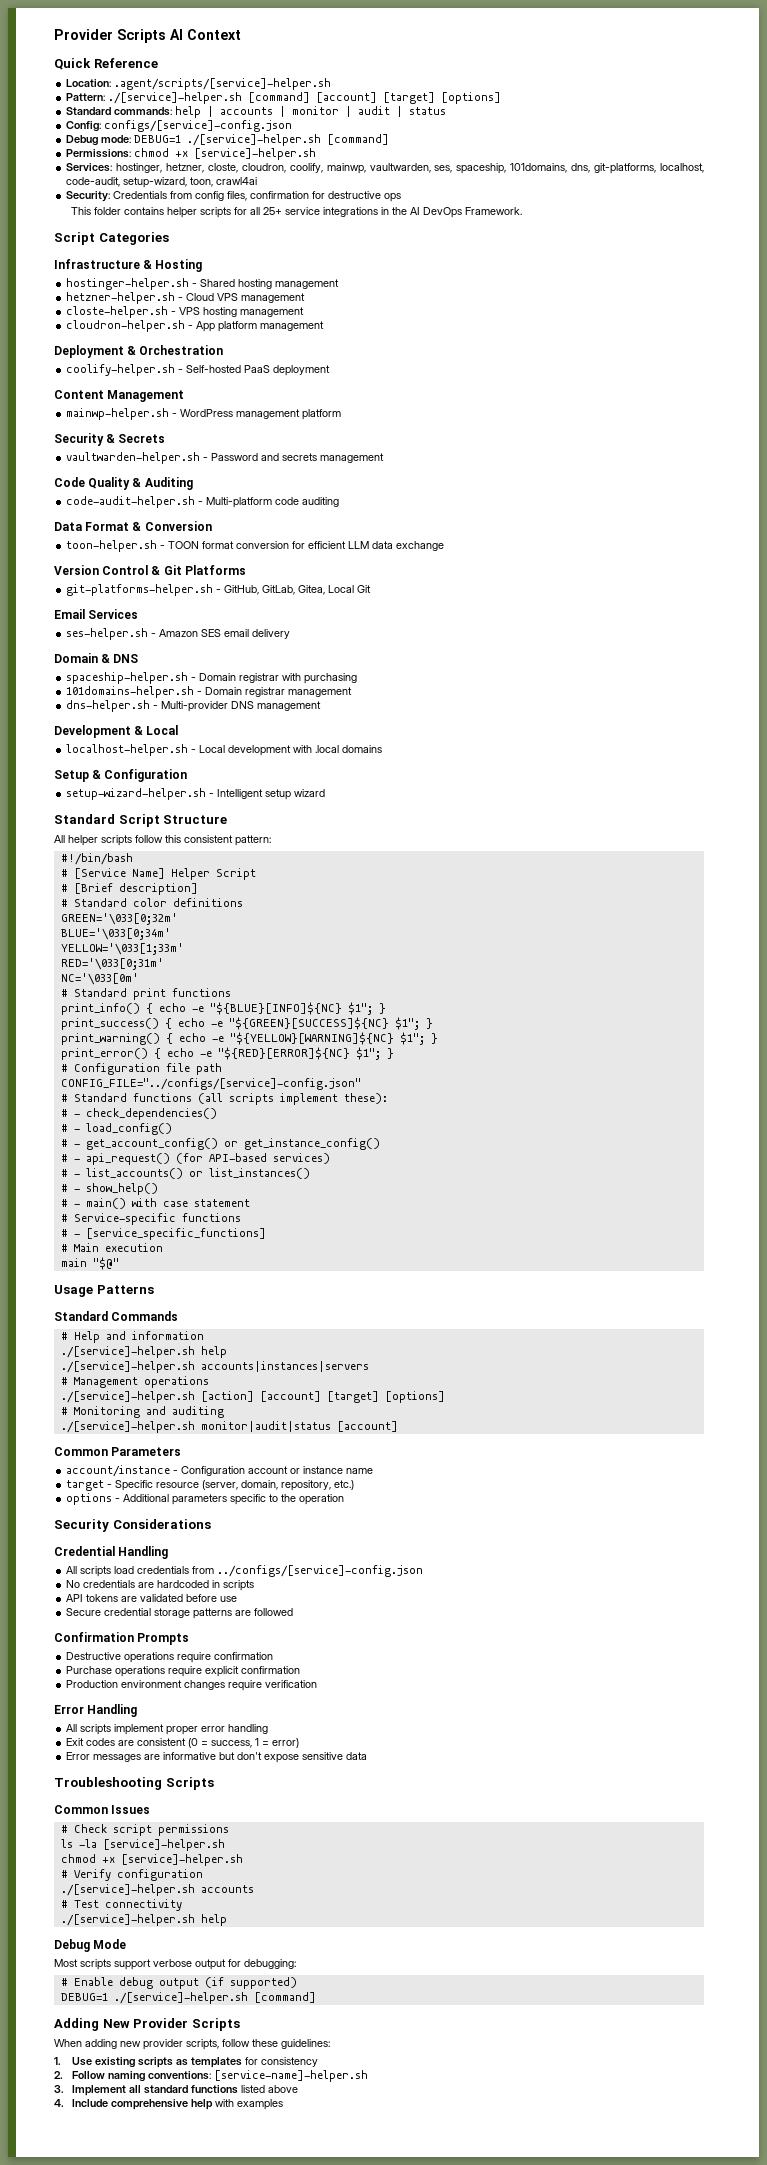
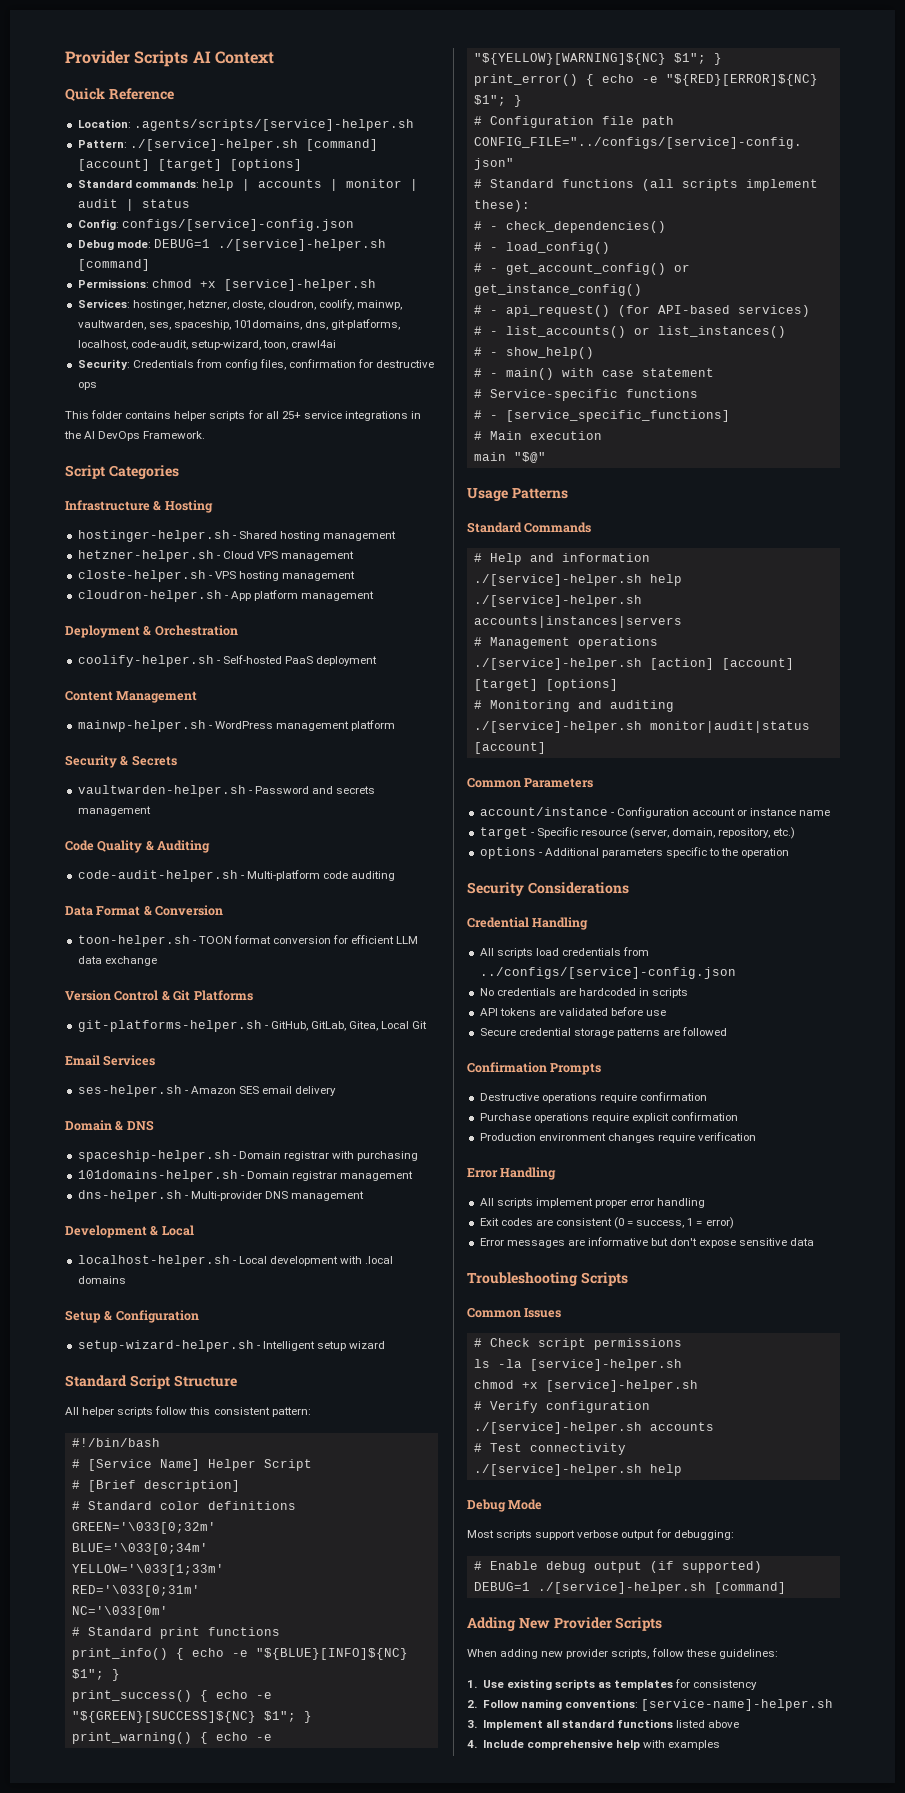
- Location: .agent/scripts/[service]-helper.sh
+ Location: .agents/scripts/[service]-helper.sh

